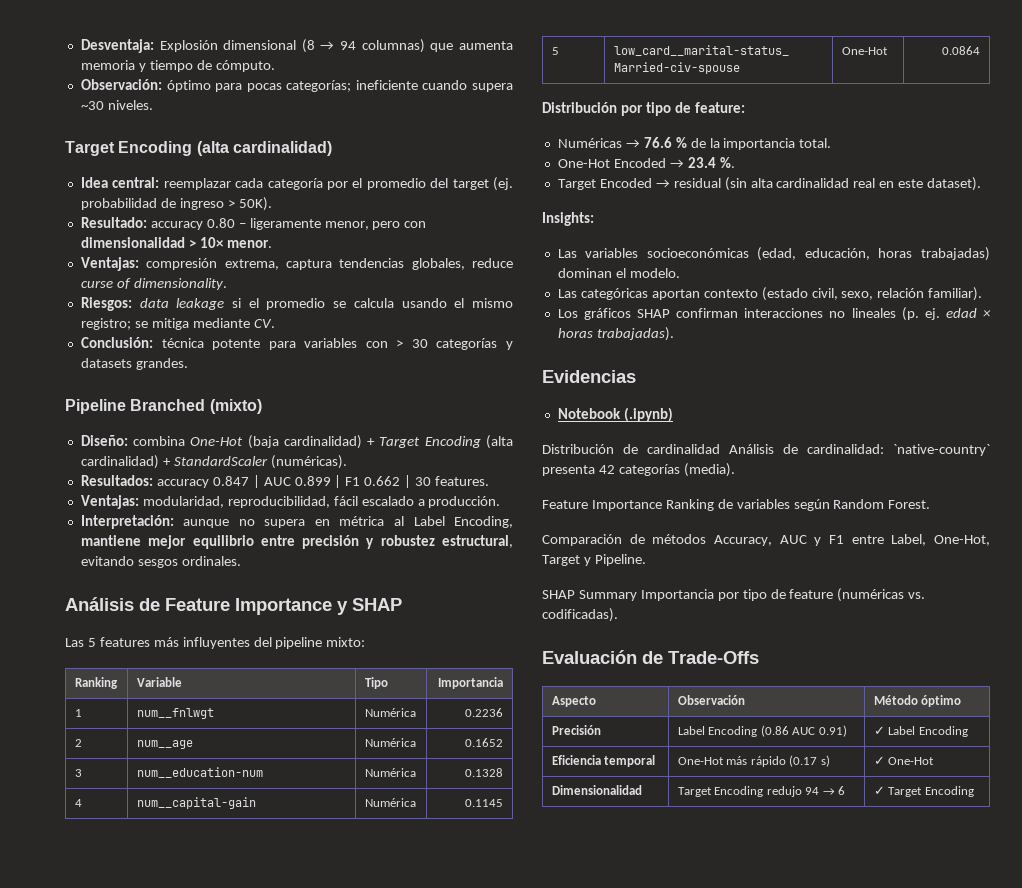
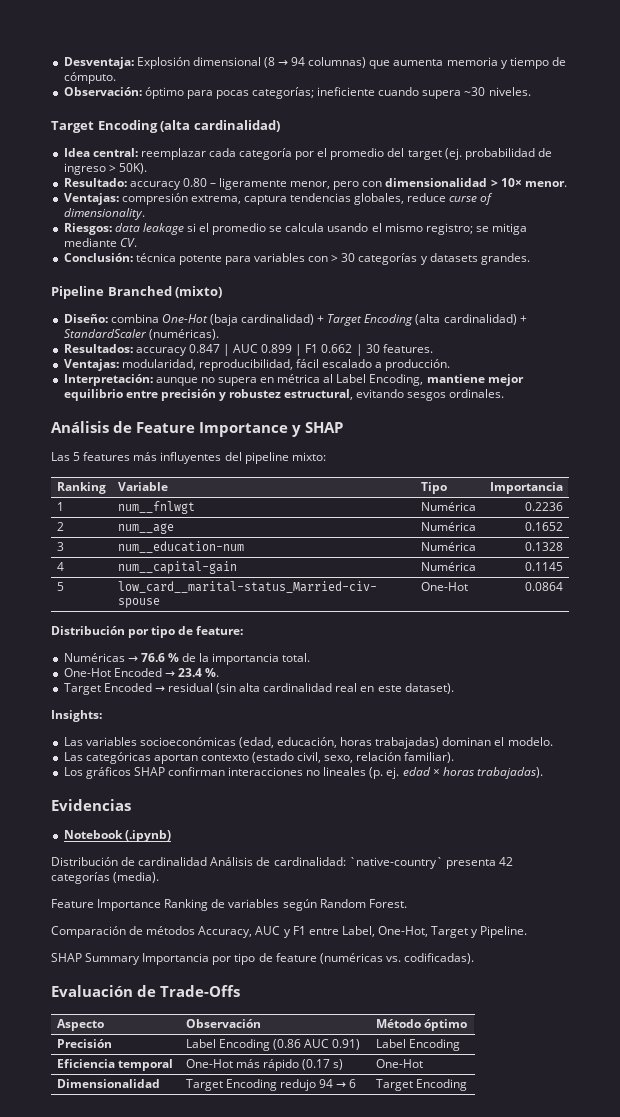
- Precisión | Label Encoding (0.86 AUC 0.91) | ✓ Label Encoding
+ Precisión | Label Encoding (0.86 AUC 0.91) | Label Encoding
- Eficiencia temporal | One-Hot más rápido (0.17 s) | ✓ One-Hot
+ Eficiencia temporal | One-Hot más rápido (0.17 s) | One-Hot
- Dimensionalidad | Target Encoding redujo 94 → 6 | ✓ Target Encoding
+ Dimensionalidad | Target Encoding redujo 94 → 6 | Target Encoding

